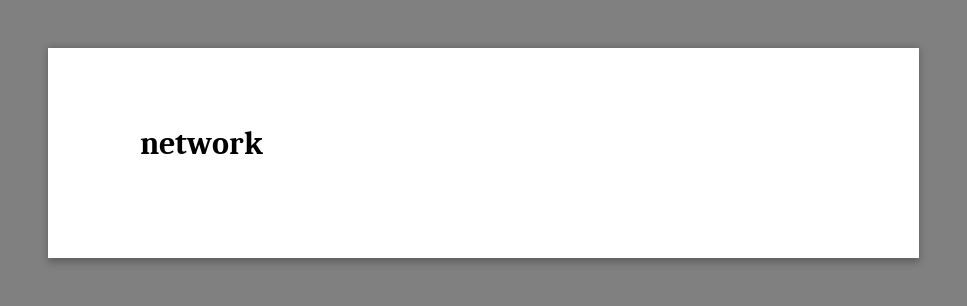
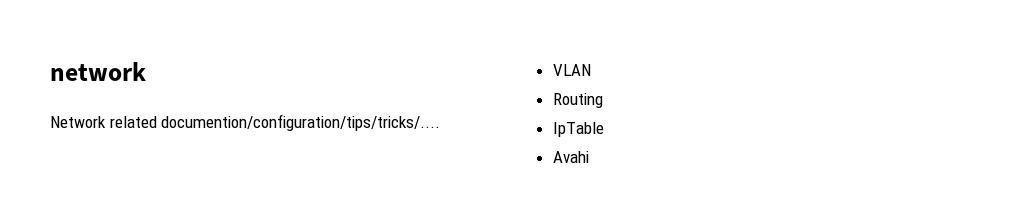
+ Network related documention/configuration/tips/tricks/....
+ VLAN
+ Routing
+ IpTable
+ Avahi

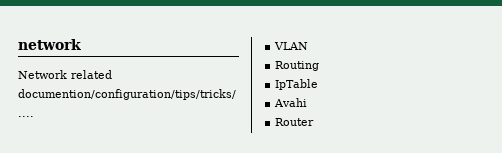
+ Router

